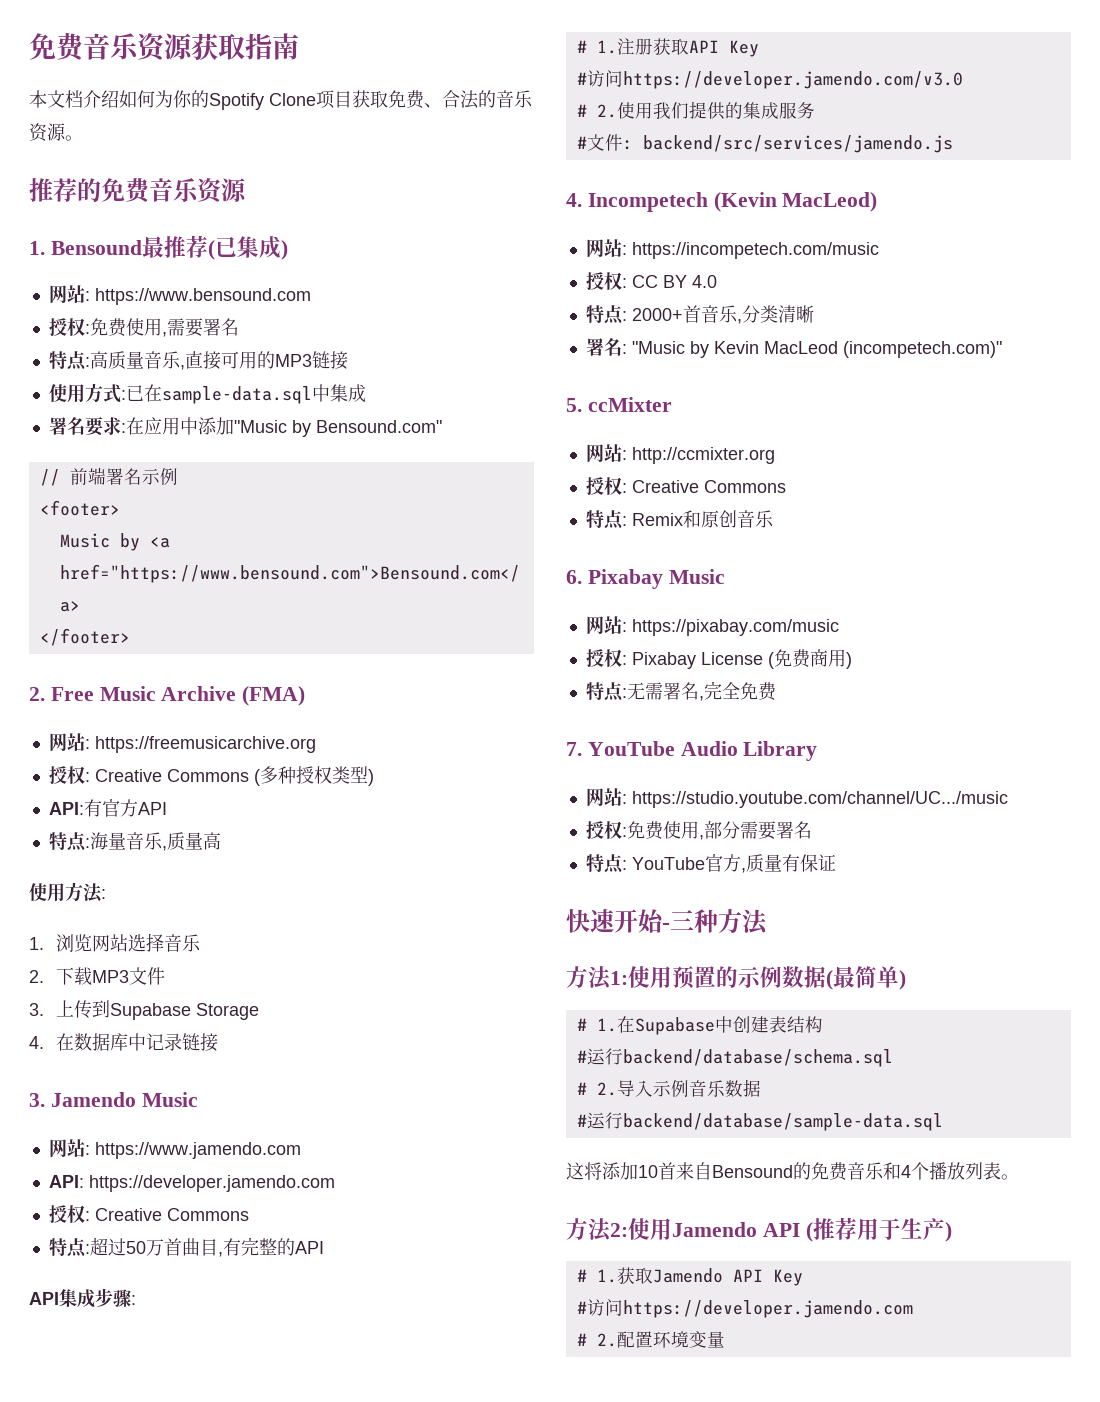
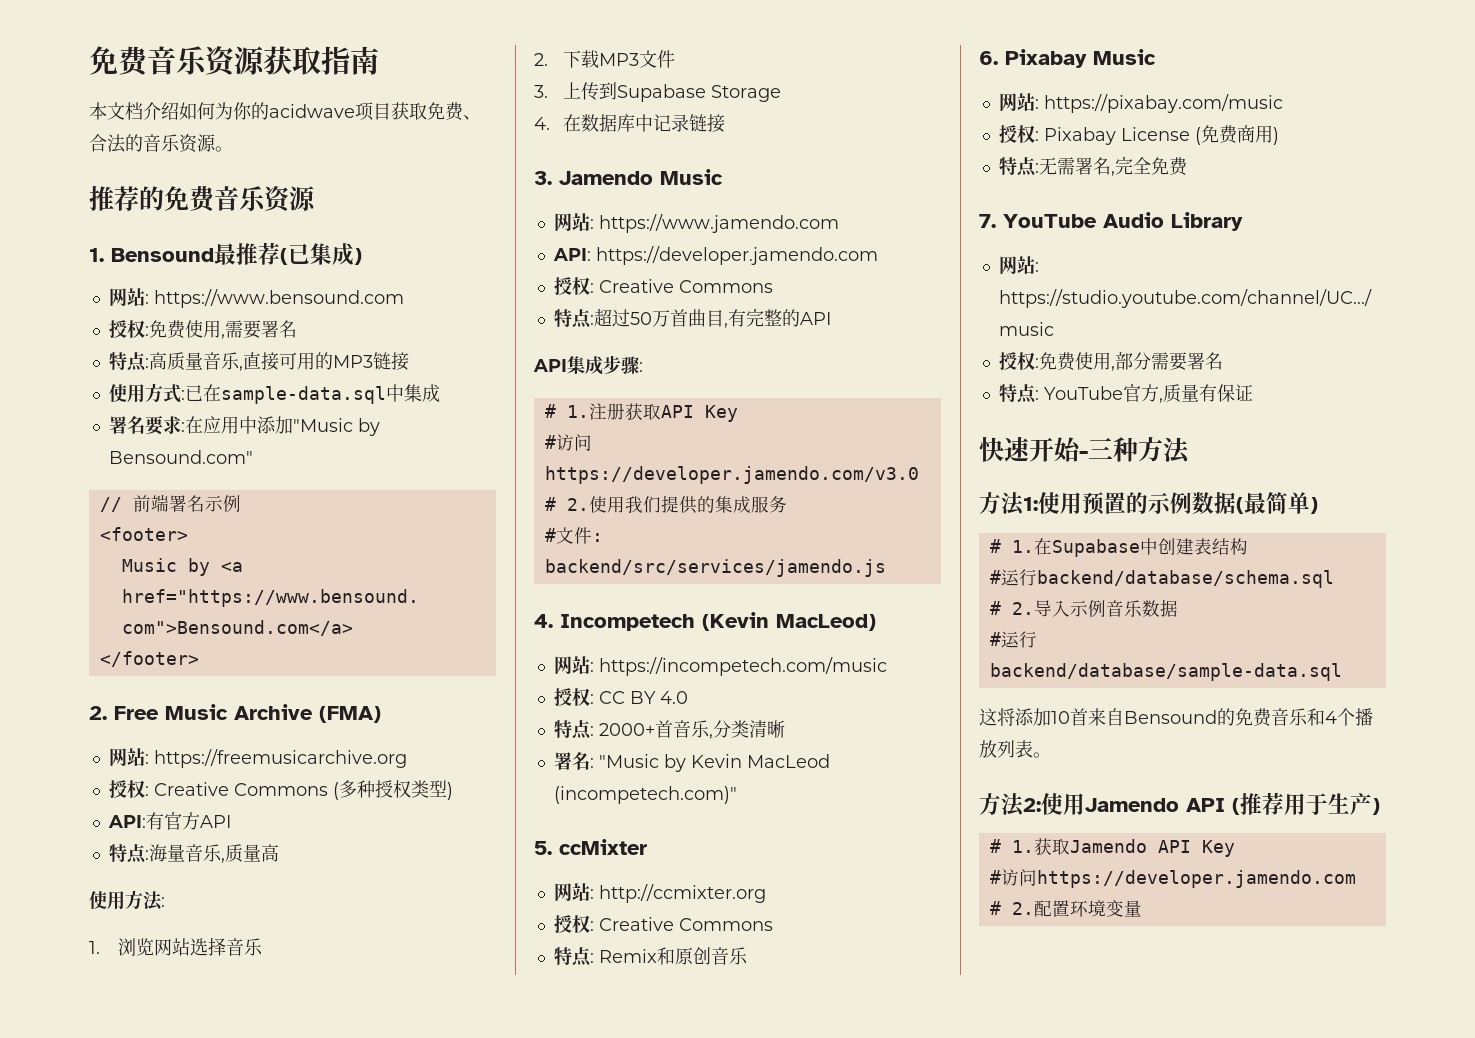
- 本文档介绍如何为你的Spotify Clone项目获取免费、合法的音乐资源。
+ 本文档介绍如何为你的acidwave项目获取免费、合法的音乐资源。

